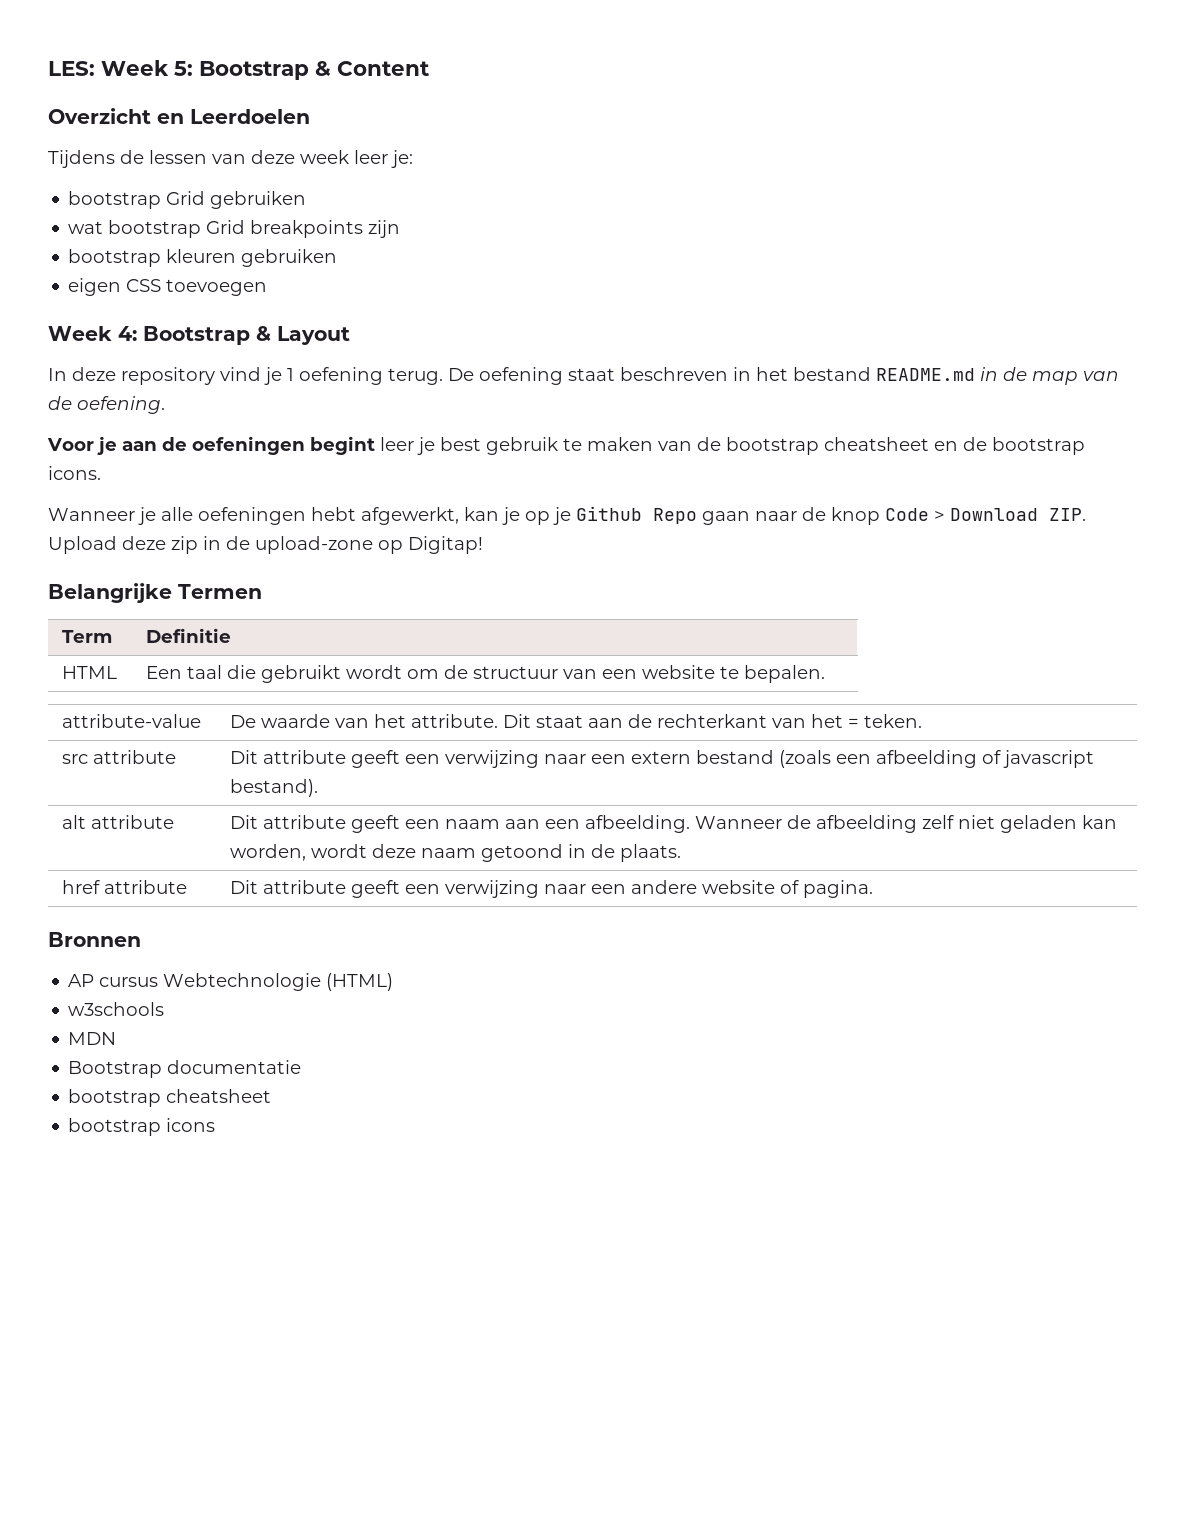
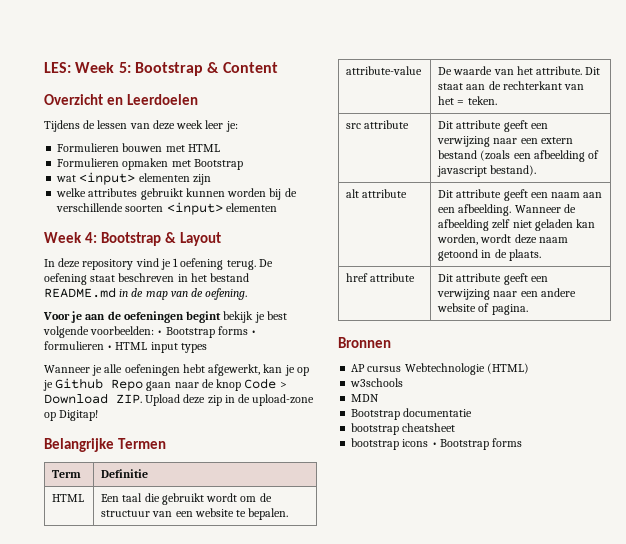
- bootstrap Grid gebruiken
- wat bootstrap Grid breakpoints zijn
- bootstrap kleuren gebruiken
- eigen CSS toevoegen
+ Formulieren bouwen met HTML
+ Formulieren opmaken met Bootstrap
+ wat <input> elementen zijn
+ welke attributes gebruikt kunnen worden bij de verschillende soorten <input> elementen
- Voor je aan de oefeningen begint leer je best gebruik te maken van de bootstrap cheatsheet en de bootstrap icons.
+ Voor je aan de oefeningen begint bekijk je best volgende voorbeelden: • Bootstrap forms • formulieren • HTML input types
- bootstrap icons
+ bootstrap icons • Bootstrap forms

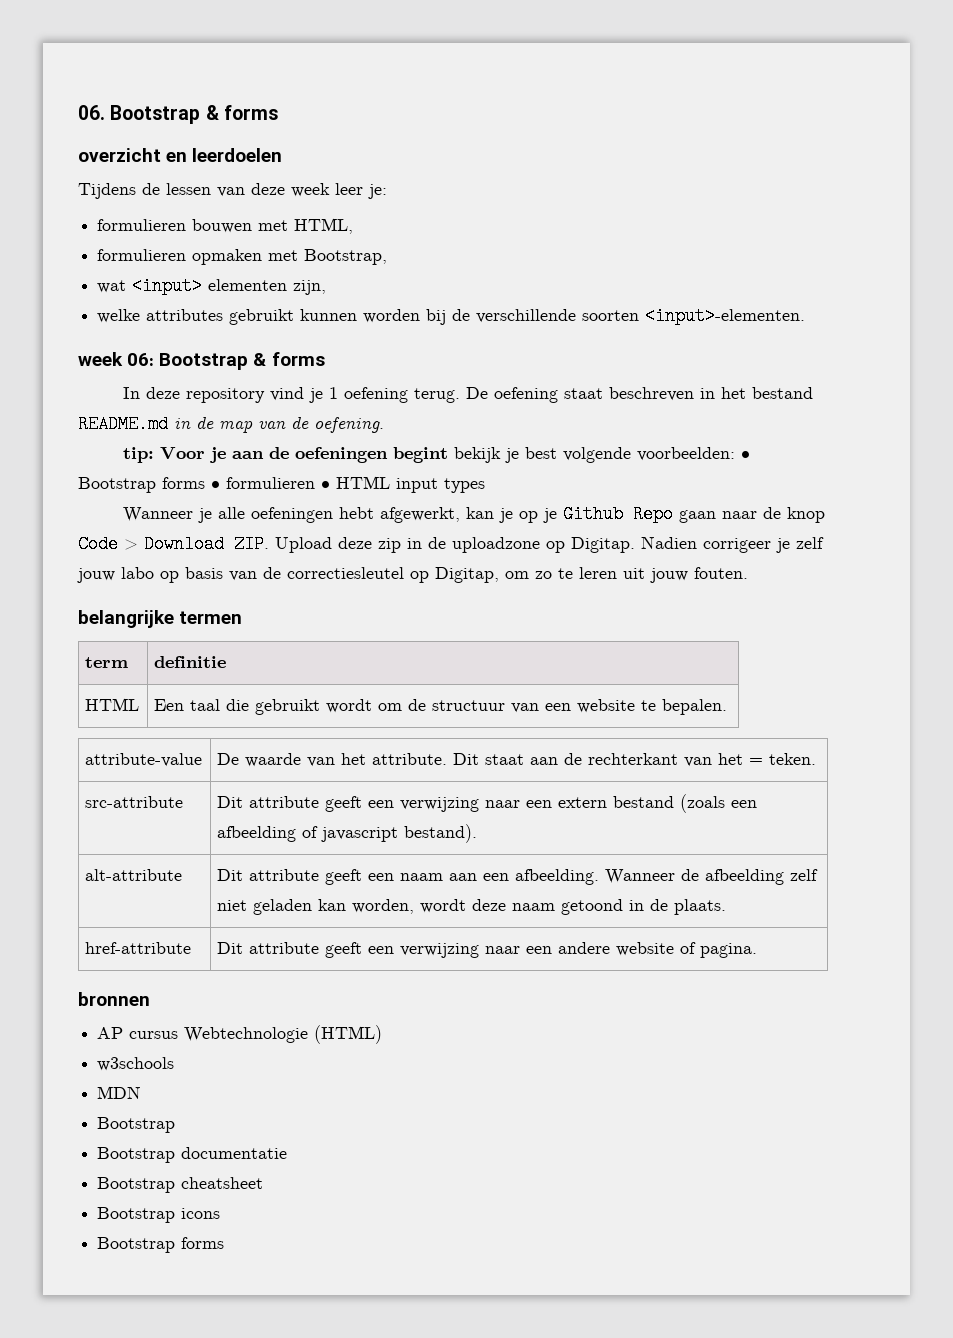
- LES: Week 5: Bootstrap & Content
- Overzicht en Leerdoelen
+ 06. Bootstrap & forms
+ overzicht en leerdoelen
- Formulieren bouwen met HTML
- Formulieren opmaken met Bootstrap
+ formulieren bouwen met HTML,
+ formulieren opmaken met Bootstrap,
- wat <input> elementen zijn
+ wat <input> elementen zijn,
- welke attributes gebruikt kunnen worden bij de verschillende soorten <input> elementen
- Week 4: Bootstrap & Layout
+ welke attributes gebruikt kunnen worden bij de verschillende soorten <input>-elementen.
+ week 06: Bootstrap & forms
- Voor je aan de oefeningen begint bekijk je best volgende voorbeelden: • Bootstrap forms • formulieren • HTML input types
+ tip: Voor je aan de oefeningen begint bekijk je best volgende voorbeelden: • Bootstrap forms • formulieren • HTML input types
- Wanneer je alle oefeningen hebt afgewerkt, kan je op je Github Repo gaan naar de knop Code > Download ZIP. Upload deze zip in de upload-zone op Digitap!
- Belangrijke Termen
- Term | Definitie
+ Wanneer je alle oefeningen hebt afgewerkt, kan je op je Github Repo gaan naar de knop Code > Download ZIP. Upload deze zip in de uploadzone op Digitap. Nadien corrigeer je zelf jouw labo op basis van de correctiesleutel op Digitap, om zo te leren uit jouw fouten.
+ belangrijke termen
+ term | definitie
- src attribute | Dit attribute geeft een verwijzing naar een extern bestand (zoals een afbeelding of javascript bestand).
+ src-attribute | Dit attribute geeft een verwijzing naar een extern bestand (zoals een afbeelding of javascript bestand).
- alt attribute | Dit attribute geeft een naam aan een afbeelding. Wanneer de afbeelding zelf niet geladen kan worden, wordt deze naam getoond in de plaats.
+ alt-attribute | Dit attribute geeft een naam aan een afbeelding. Wanneer de afbeelding zelf niet geladen kan worden, wordt deze naam getoond in de plaats.
- href attribute | Dit attribute geeft een verwijzing naar een andere website of pagina.
+ href-attribute | Dit attribute geeft een verwijzing naar een andere website of pagina.
- Bronnen
+ bronnen
  MDN
+ Bootstrap
- bootstrap cheatsheet
+ Bootstrap cheatsheet
- bootstrap icons • Bootstrap forms
+ Bootstrap icons
+ Bootstrap forms

